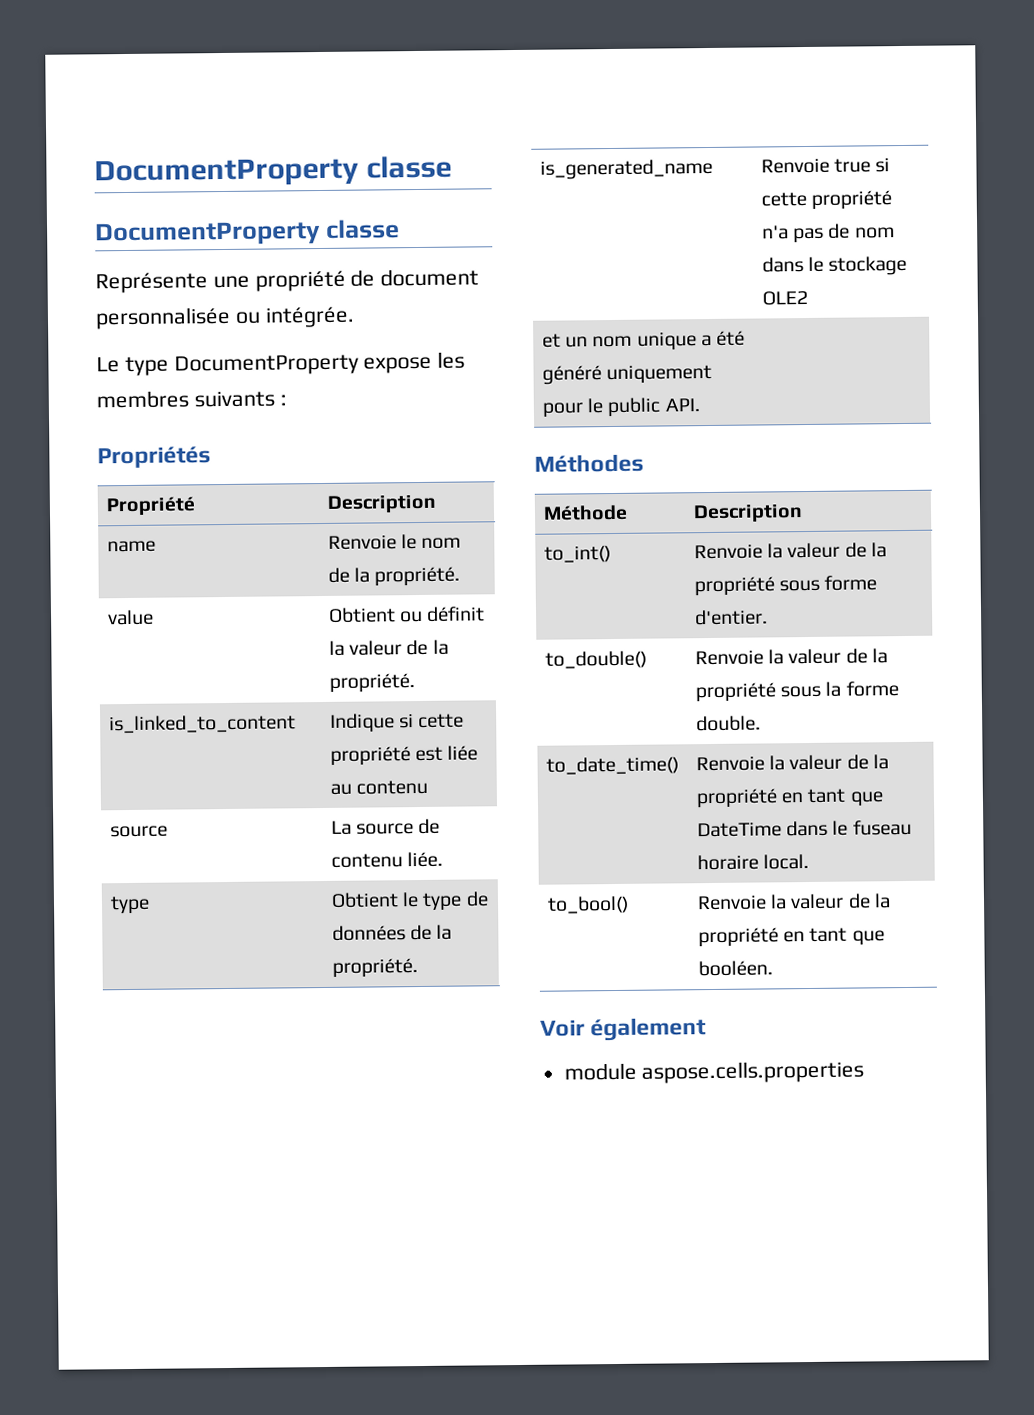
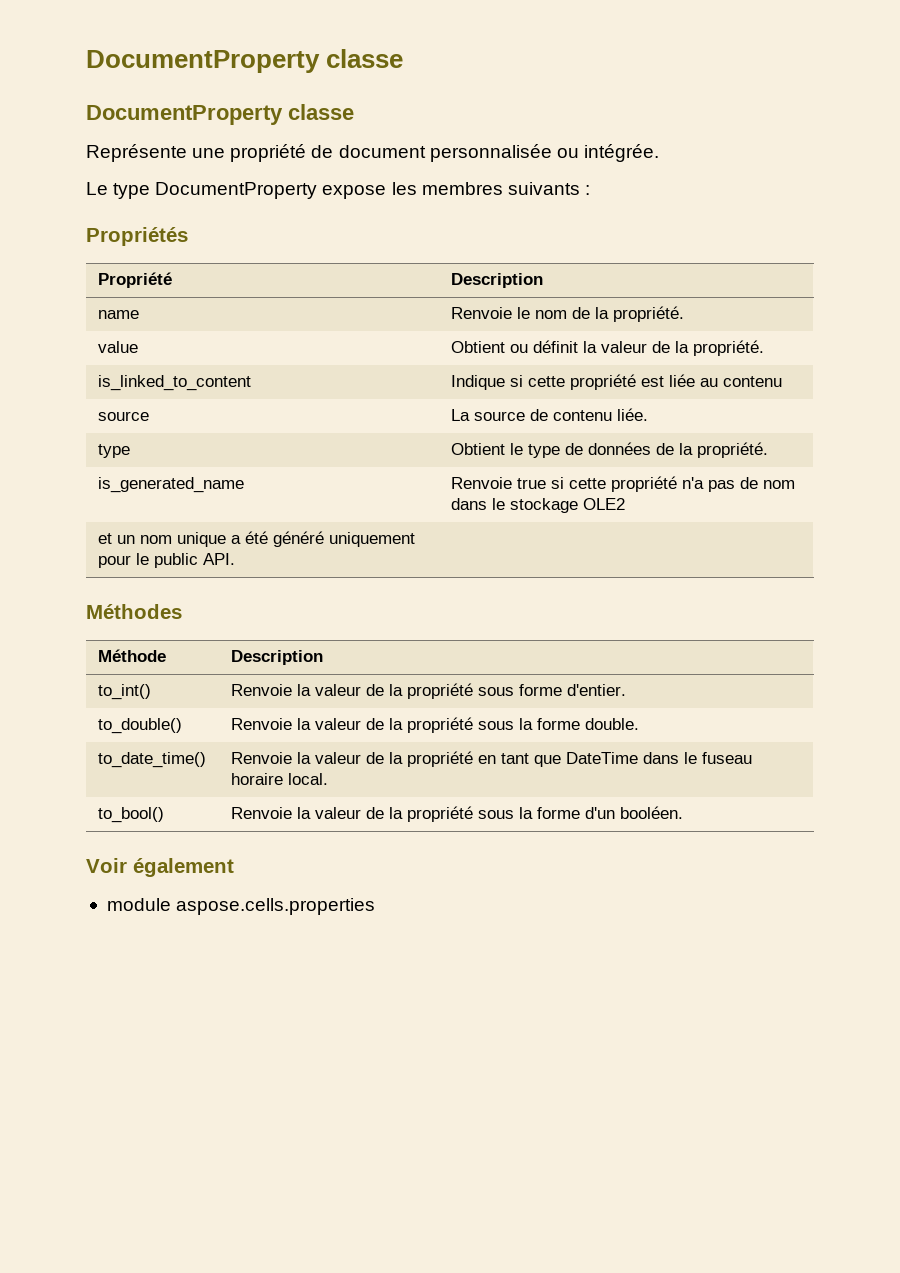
- to_bool() | Renvoie la valeur de la propriété en tant que booléen.
+ to_bool() | Renvoie la valeur de la propriété sous la forme d'un booléen.

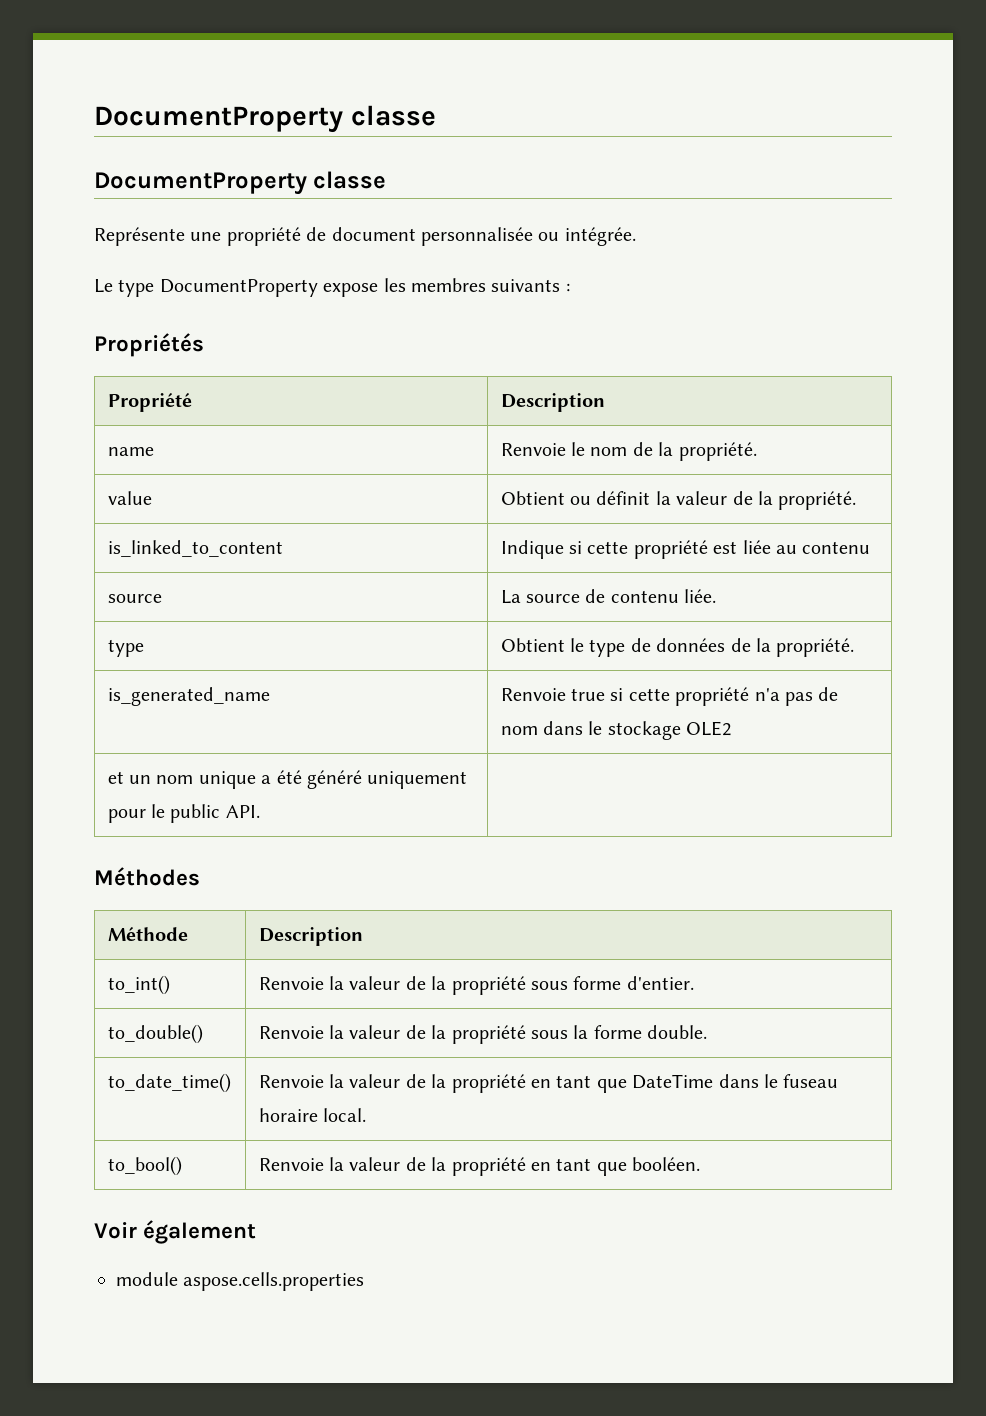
- to_bool() | Renvoie la valeur de la propriété sous la forme d'un booléen.
+ to_bool() | Renvoie la valeur de la propriété en tant que booléen.

